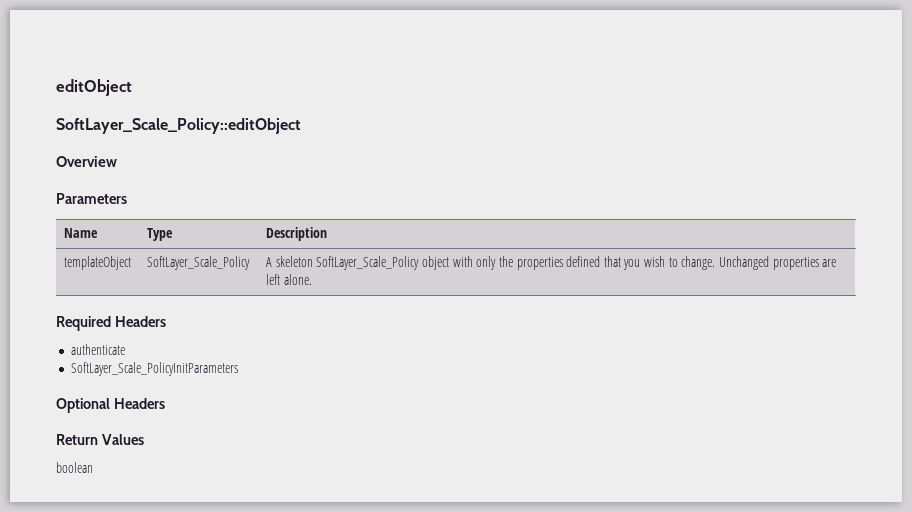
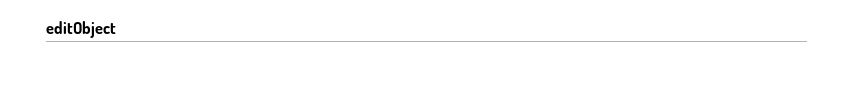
- SoftLayer_Scale_Policy::editObject
- Overview
- Parameters
- Name | Type | Description
- templateObject | SoftLayer_Scale_Policy | A skeleton SoftLayer_Scale_Policy object with only the properties defined that you wish to change. Unchanged properties are left alone.
- Required Headers
- authenticate
- SoftLayer_Scale_PolicyInitParameters
- Optional Headers
- Return Values
- boolean

